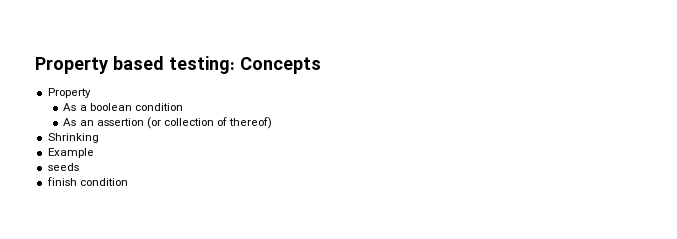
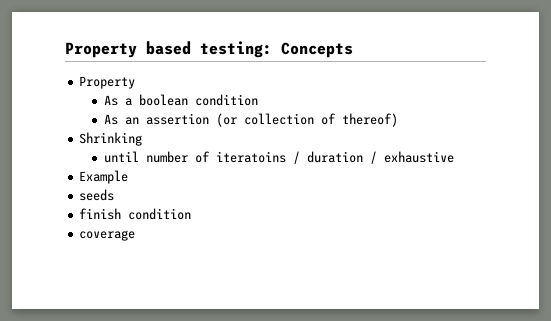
+ until number of iteratoins / duration / exhaustive
+ coverage

